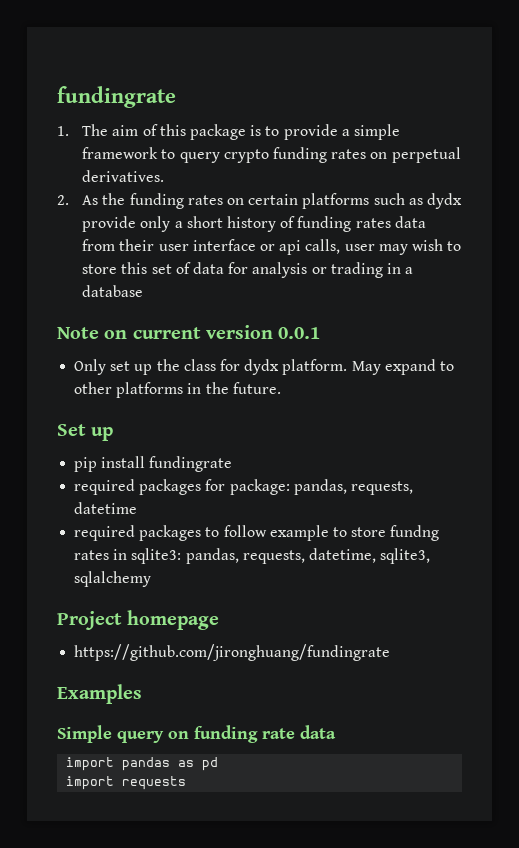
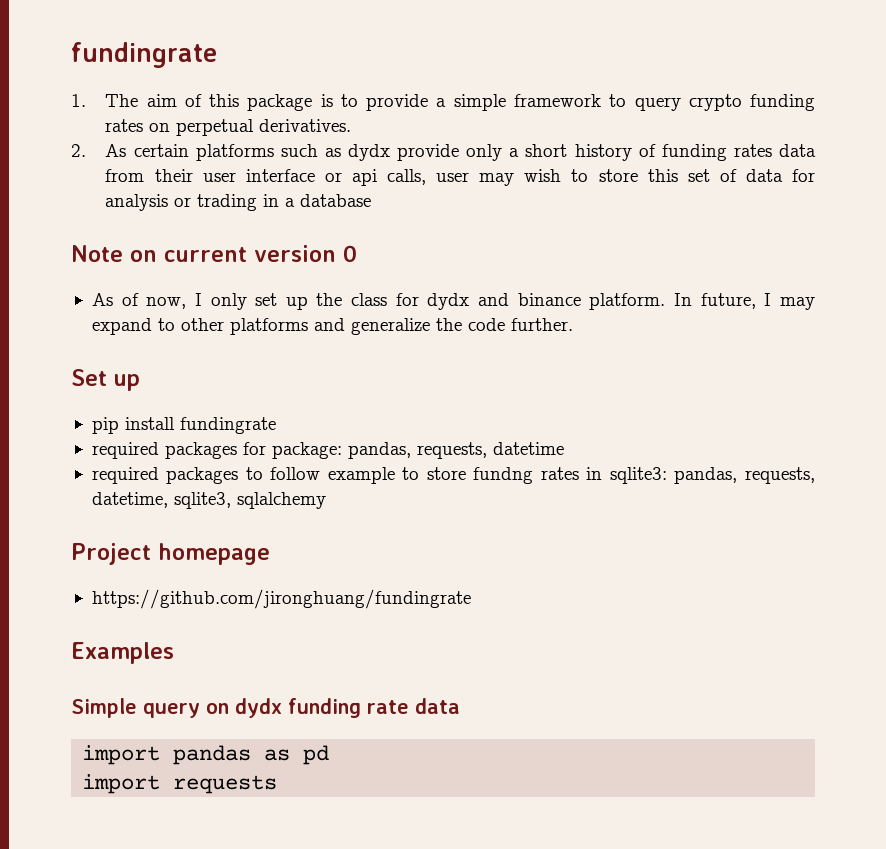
- 2. As the funding rates on certain platforms such as dydx provide only a short history of funding rates data from their user interface or api calls, user may wish to store this set of data for analysis or trading in a database
+ 2. As certain platforms such as dydx provide only a short history of funding rates data from their user interface or api calls, user may wish to store this set of data for analysis or trading in a database
- Note on current version 0.0.1
- Only set up the class for dydx platform. May expand to other platforms in the future.
+ Note on current version 0
+ As of now, I only set up the class for dydx and binance platform. In future, I may expand to other platforms and generalize the code further.
- Simple query on funding rate data
+ Simple query on dydx funding rate data

